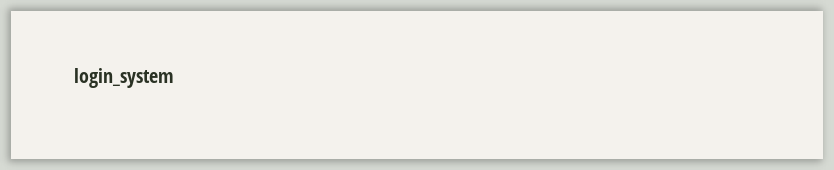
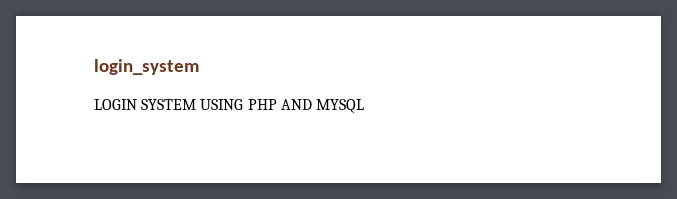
+ LOGIN SYSTEM USING PHP AND MYSQL

